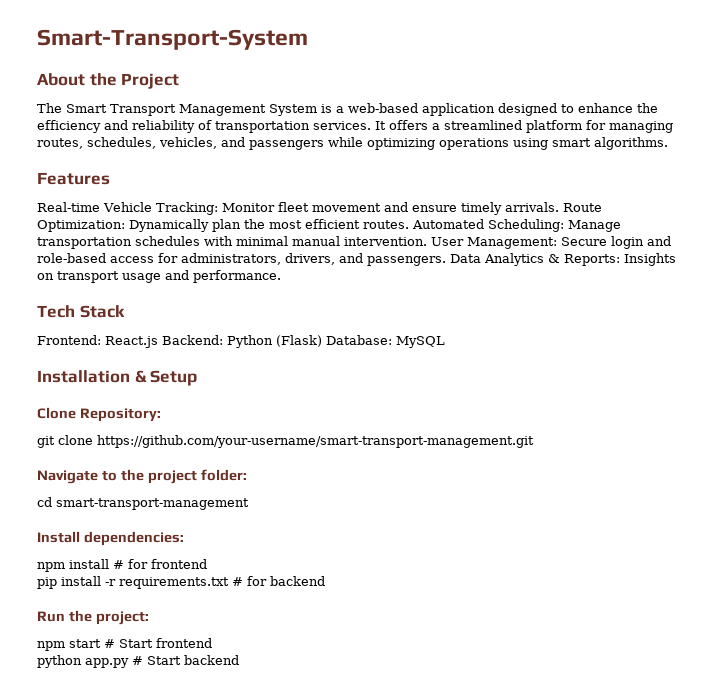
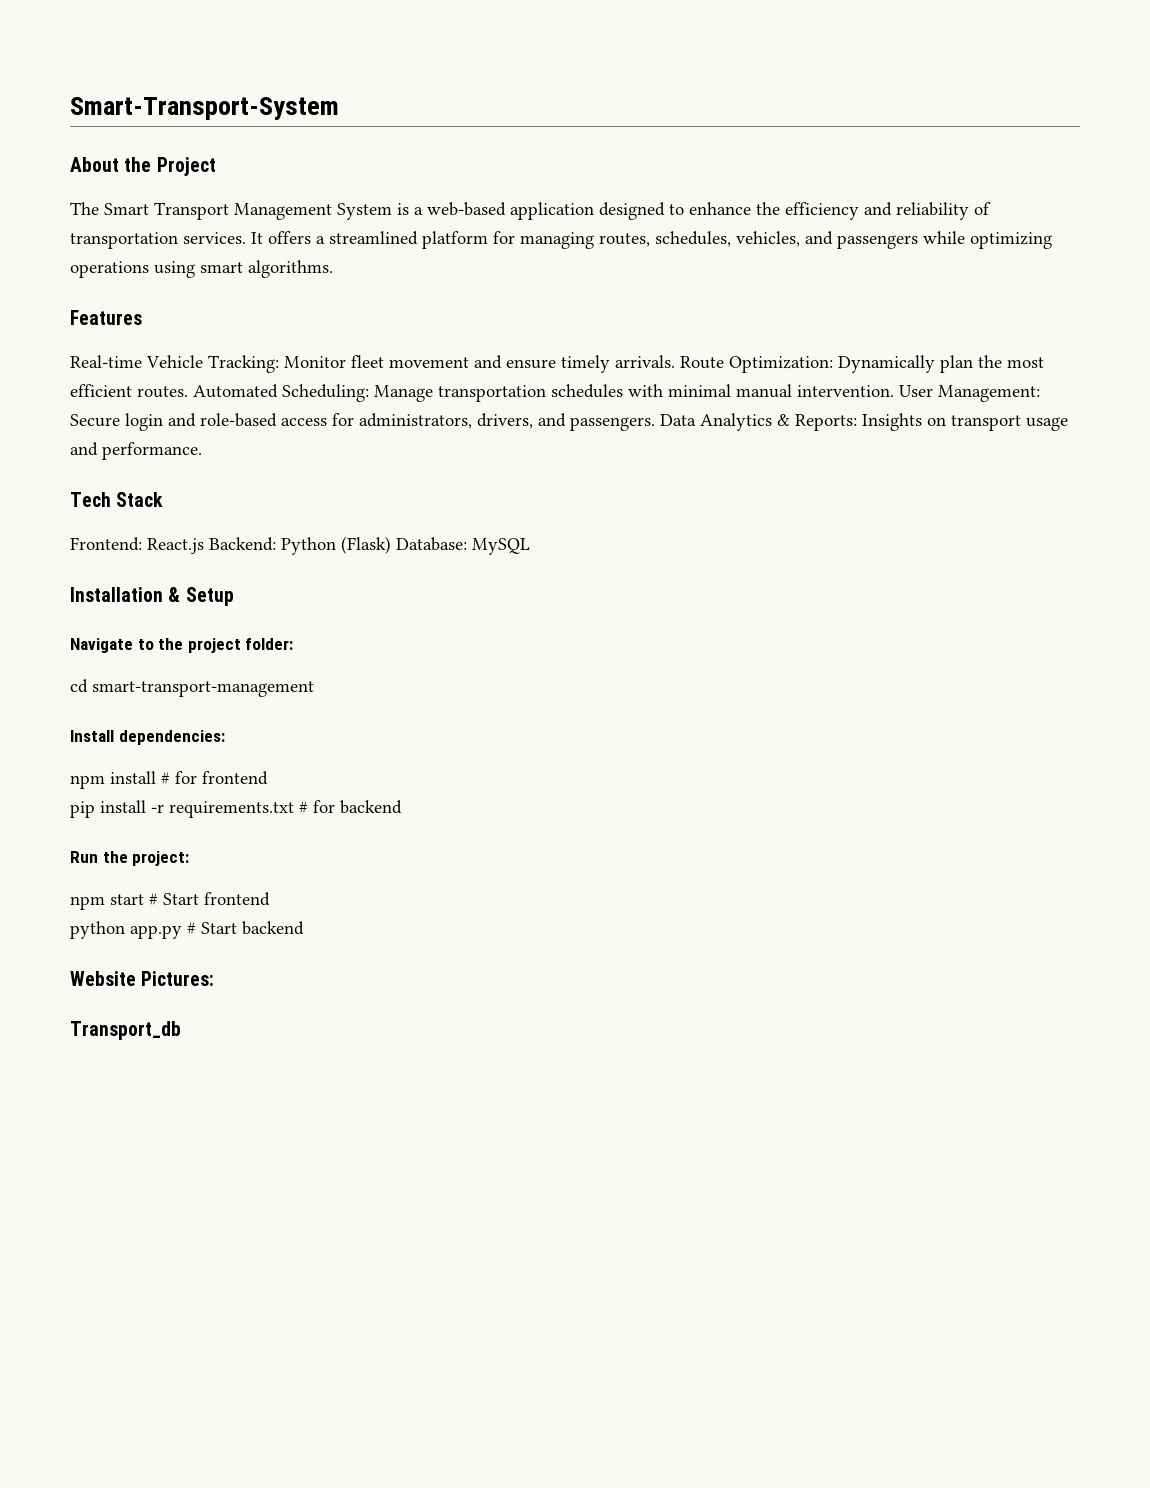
- Clone Repository:
- git clone https://github.com/your-username/smart-transport-management.git
+ Website Pictures:
+ Transport_db

